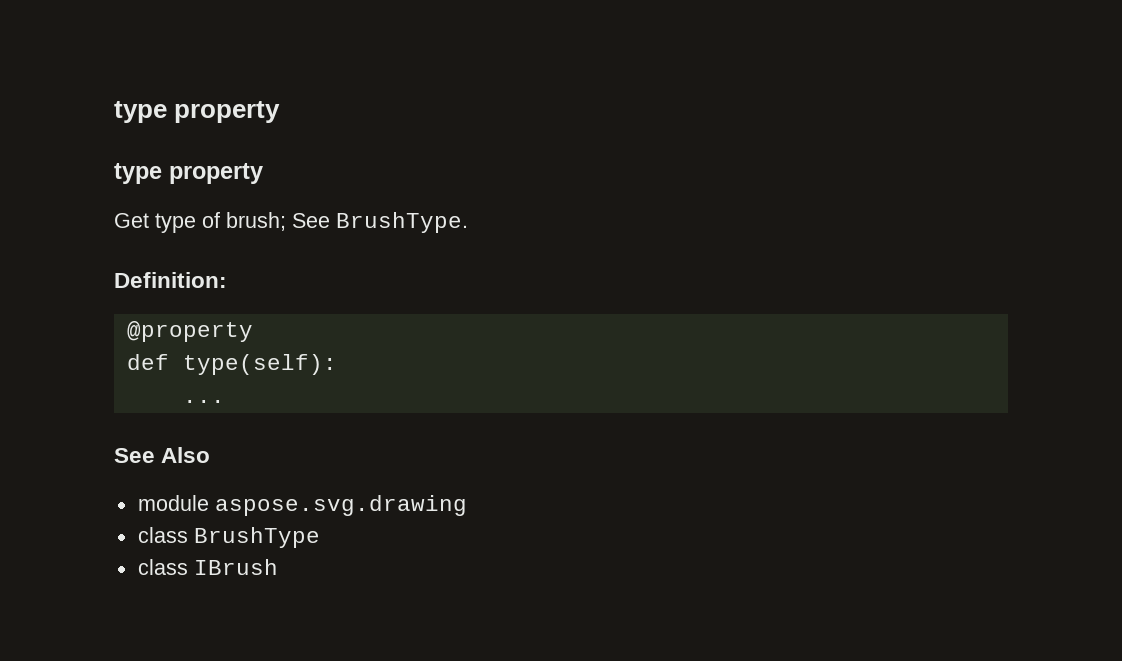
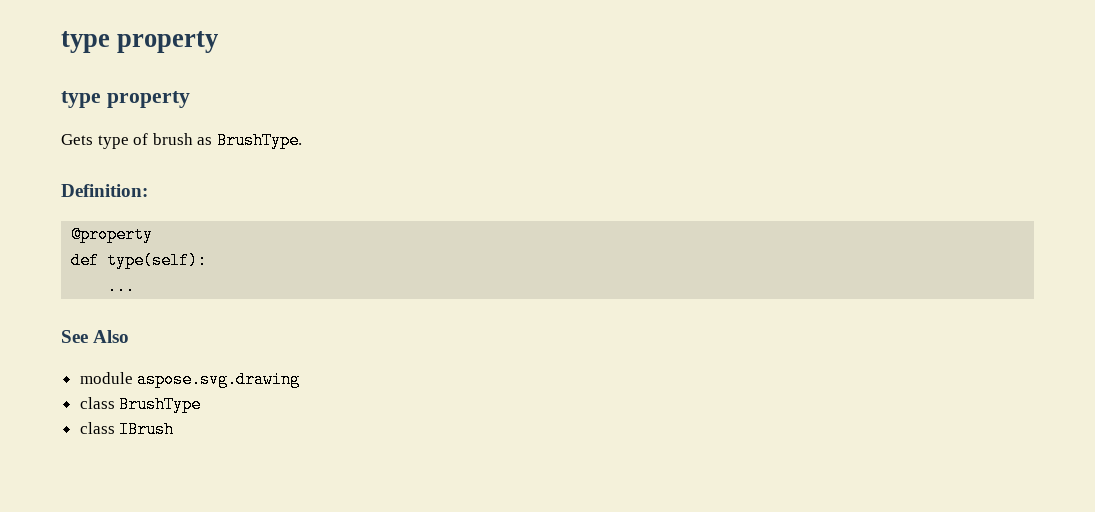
- Get type of brush; See BrushType.
+ Gets type of brush as BrushType.

